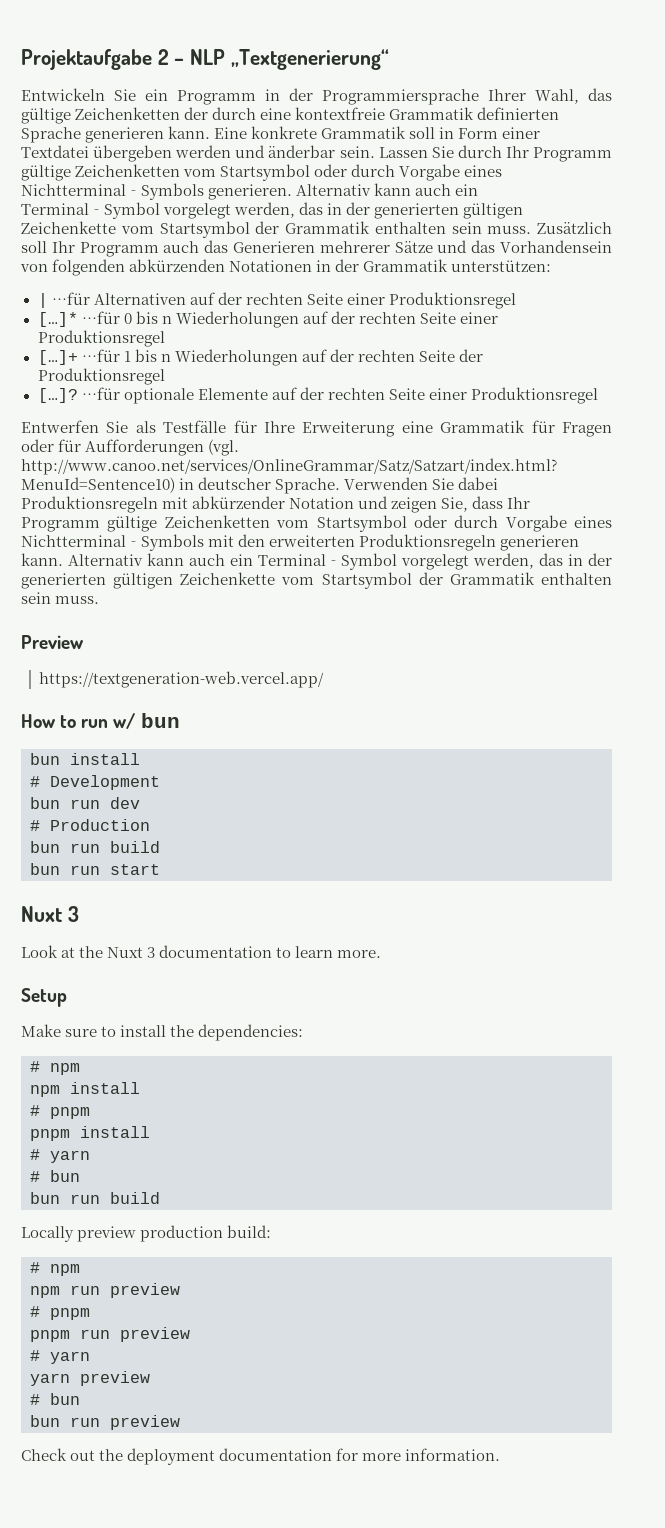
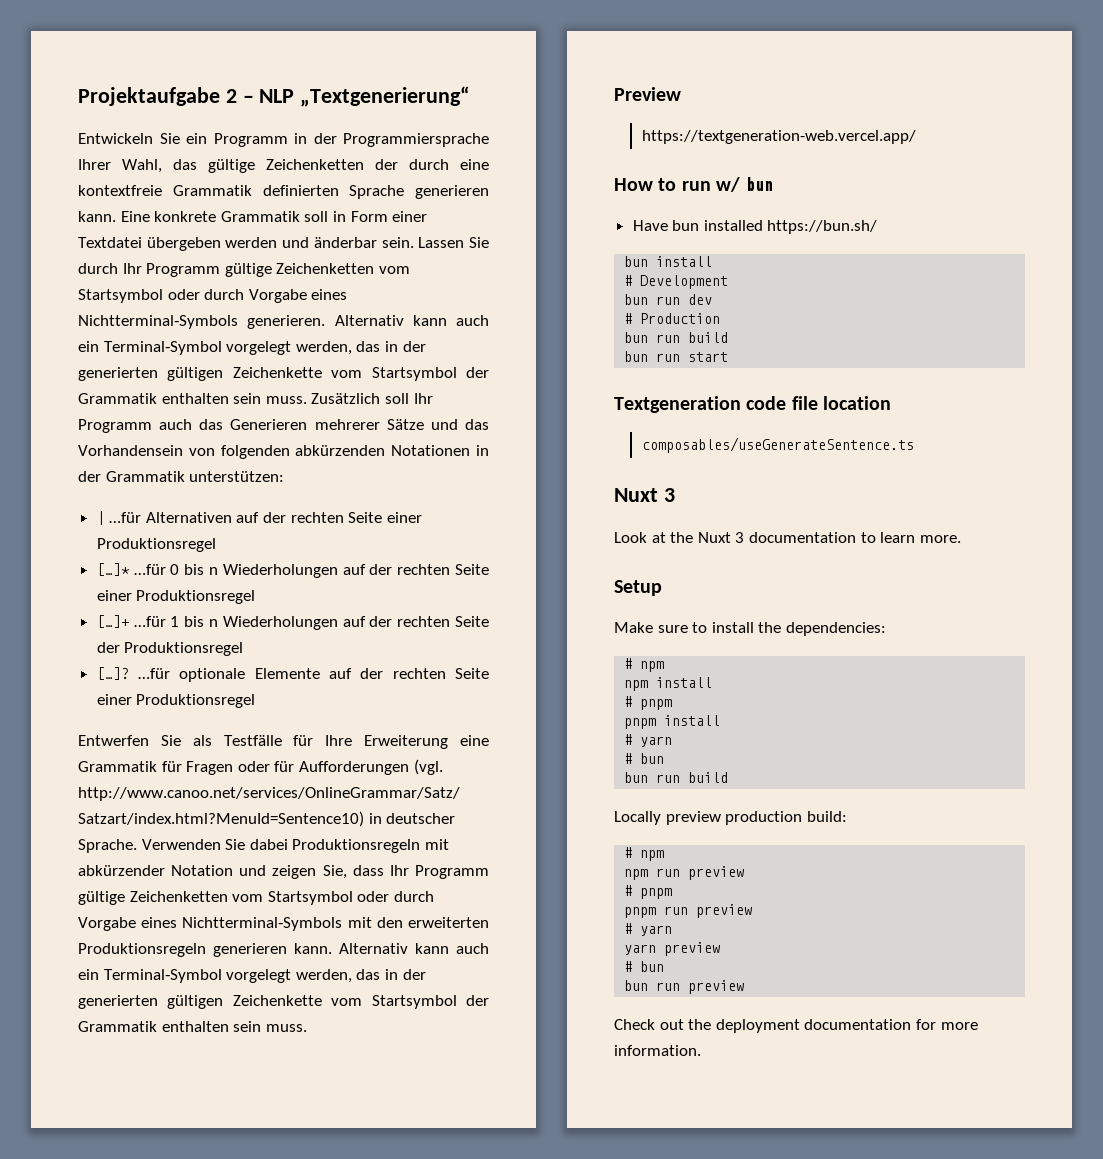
+ Have bun installed https://bun.sh/
+ Textgeneration code file location
+ composables/useGenerateSentence.ts

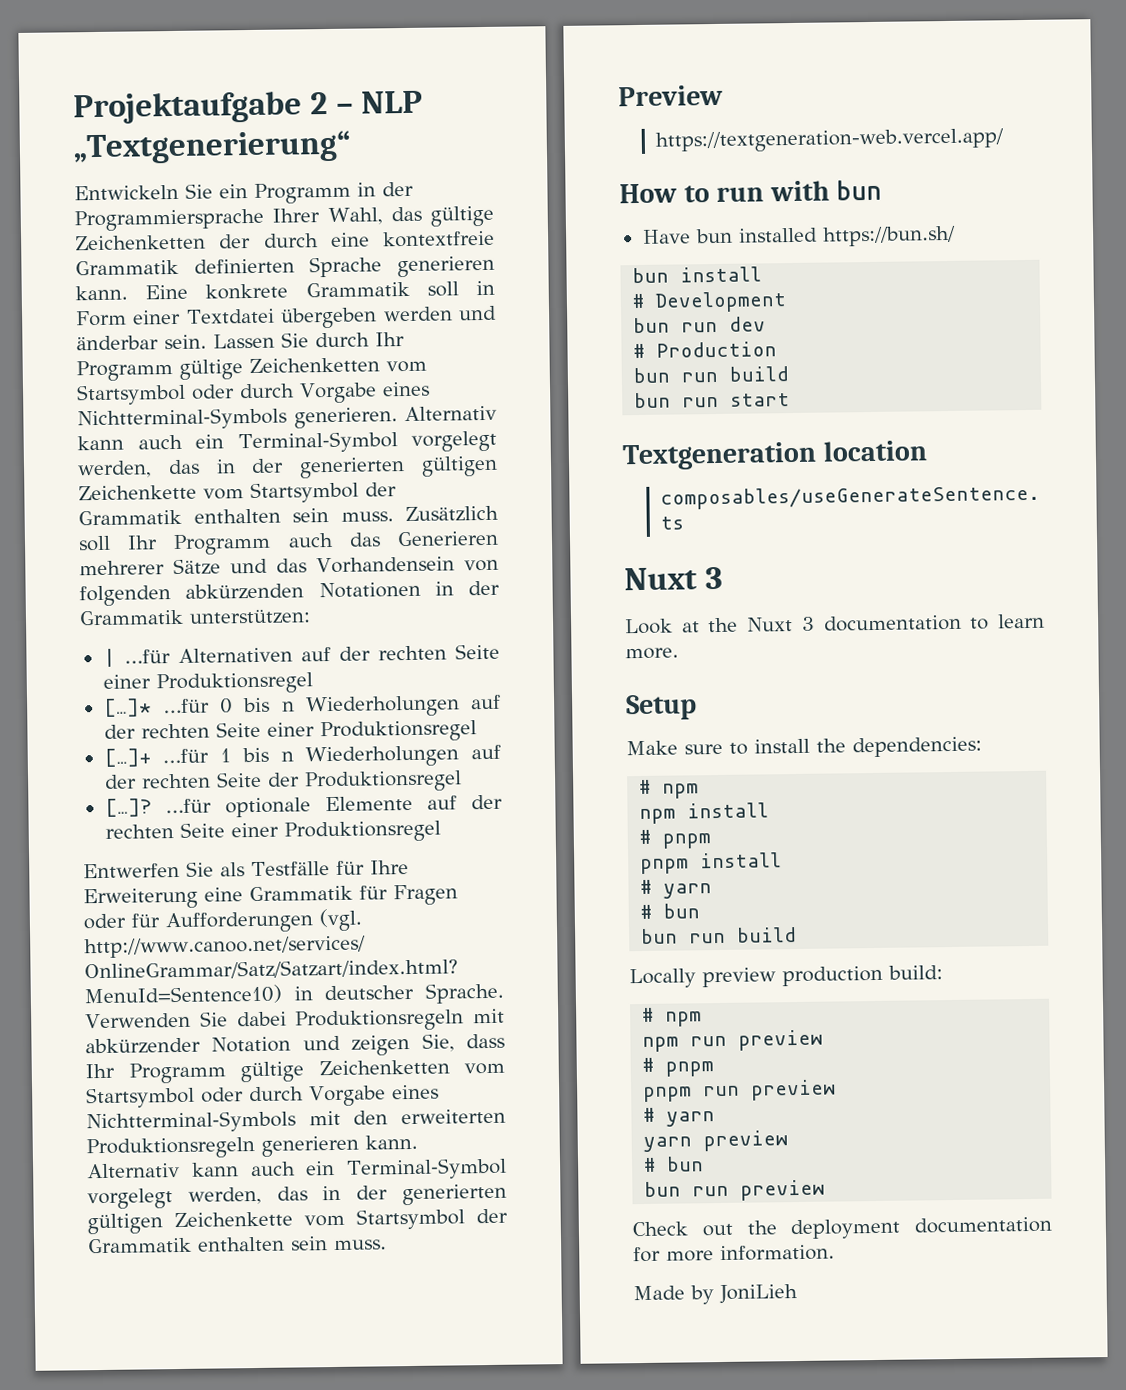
- How to run w/ bun
+ How to run with bun
- Textgeneration code file location
+ Textgeneration location
+ Made by JoniLieh

